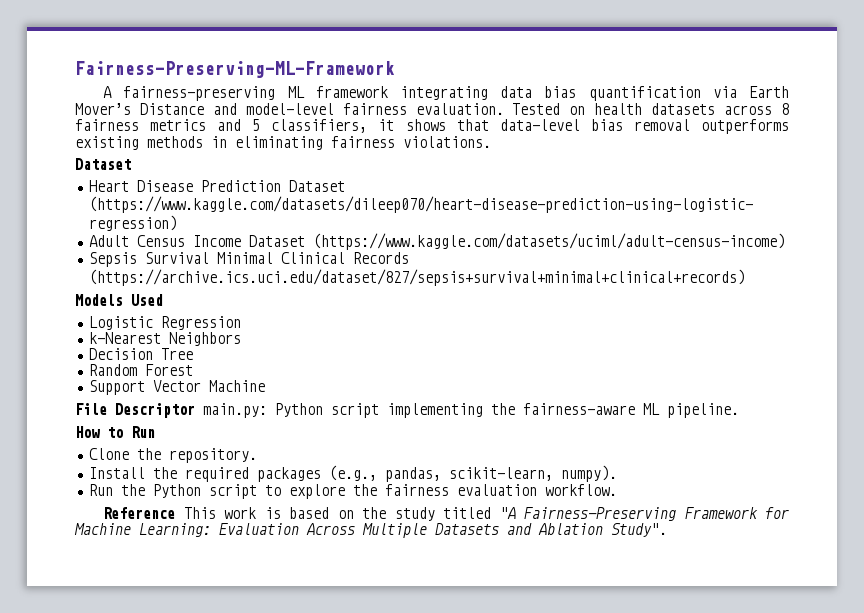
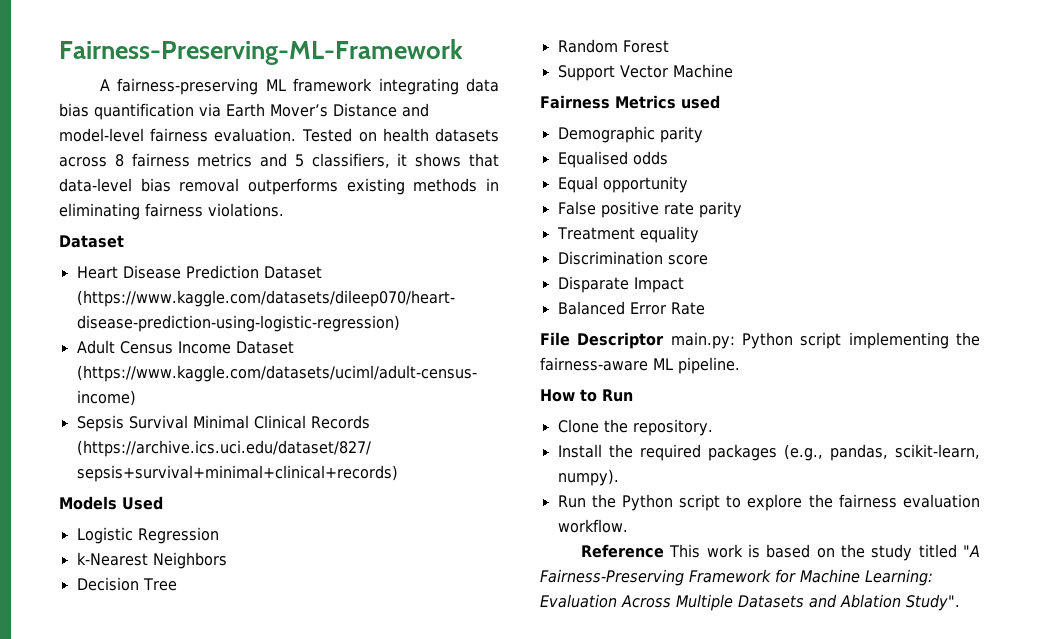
+ Fairness Metrics used
+ Demographic parity
+ Equalised odds
+ Equal opportunity
+ False positive rate parity
+ Treatment equality
+ Discrimination score
+ Disparate Impact
+ Balanced Error Rate

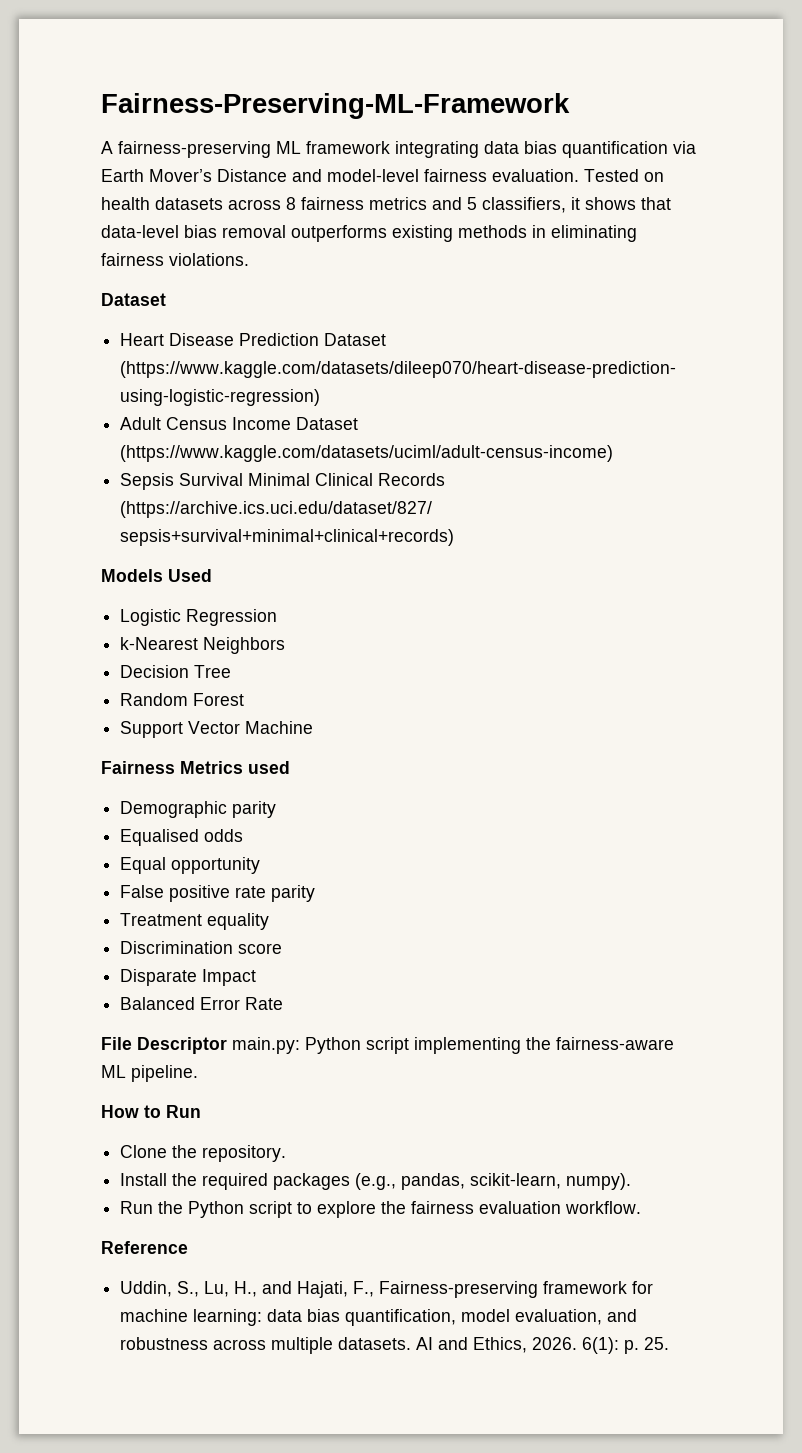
- Reference This work is based on the study titled "A Fairness-Preserving Framework for Machine Learning: Evaluation Across Multiple Datasets and Ablation Study".
+ Reference
+ Uddin, S., Lu, H., and Hajati, F., Fairness-preserving framework for machine learning: data bias quantification, model evaluation, and robustness across multiple datasets. AI and Ethics, 2026. 6(1): p. 25.

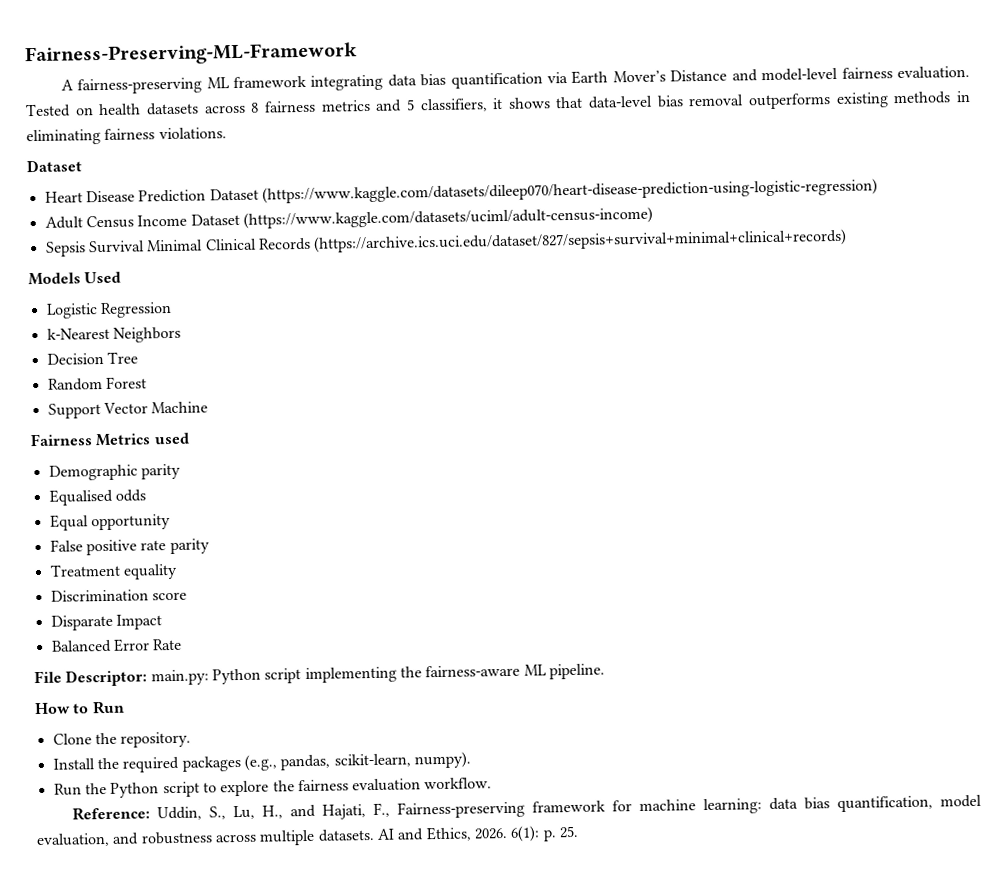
- File Descriptor main.py: Python script implementing the fairness-aware ML pipeline.
+ File Descriptor: main.py: Python script implementing the fairness-aware ML pipeline.
- Reference
- Uddin, S., Lu, H., and Hajati, F., Fairness-preserving framework for machine learning: data bias quantification, model evaluation, and robustness across multiple datasets.
+ Reference: Uddin, S., Lu, H., and Hajati, F., Fairness-preserving framework for machine learning: data bias quantification, model evaluation, and robustness across multiple datasets.

